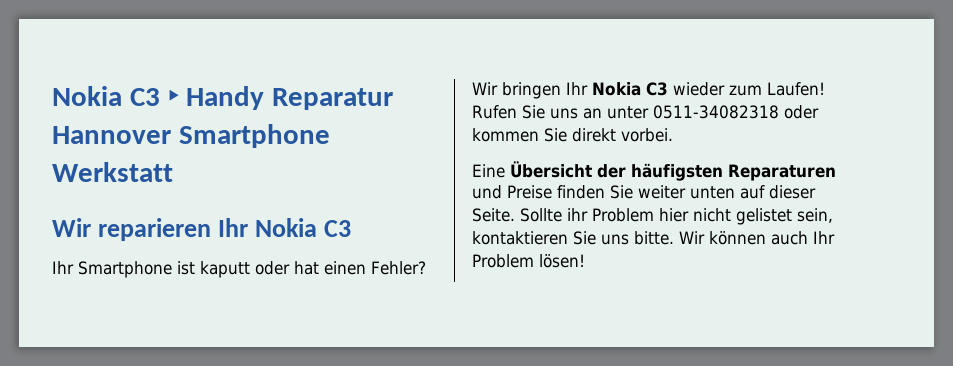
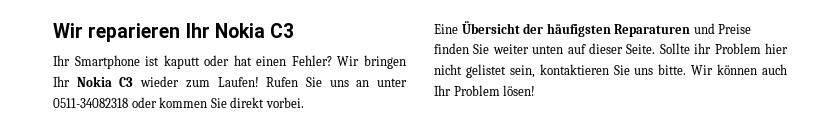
- Nokia C3 ‣ Handy Reparatur Hannover Smartphone Werkstatt

